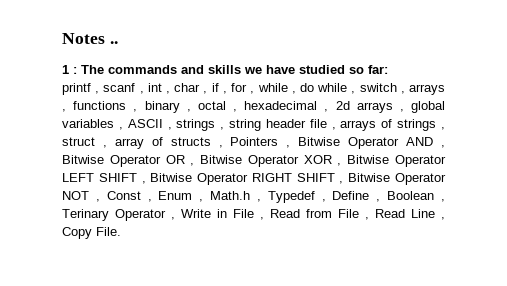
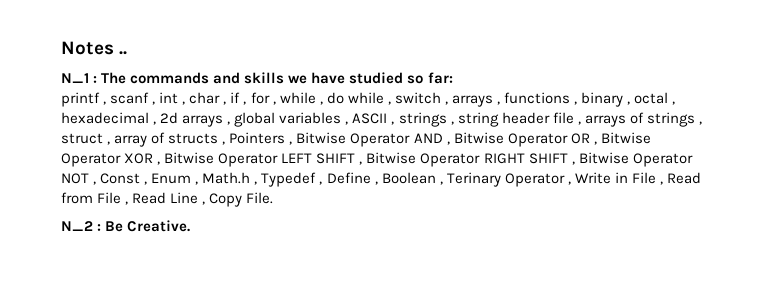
- 1 : The commands and skills we have studied so far:
+ N_1 : The commands and skills we have studied so far:
+ N_2 : Be Creative.

